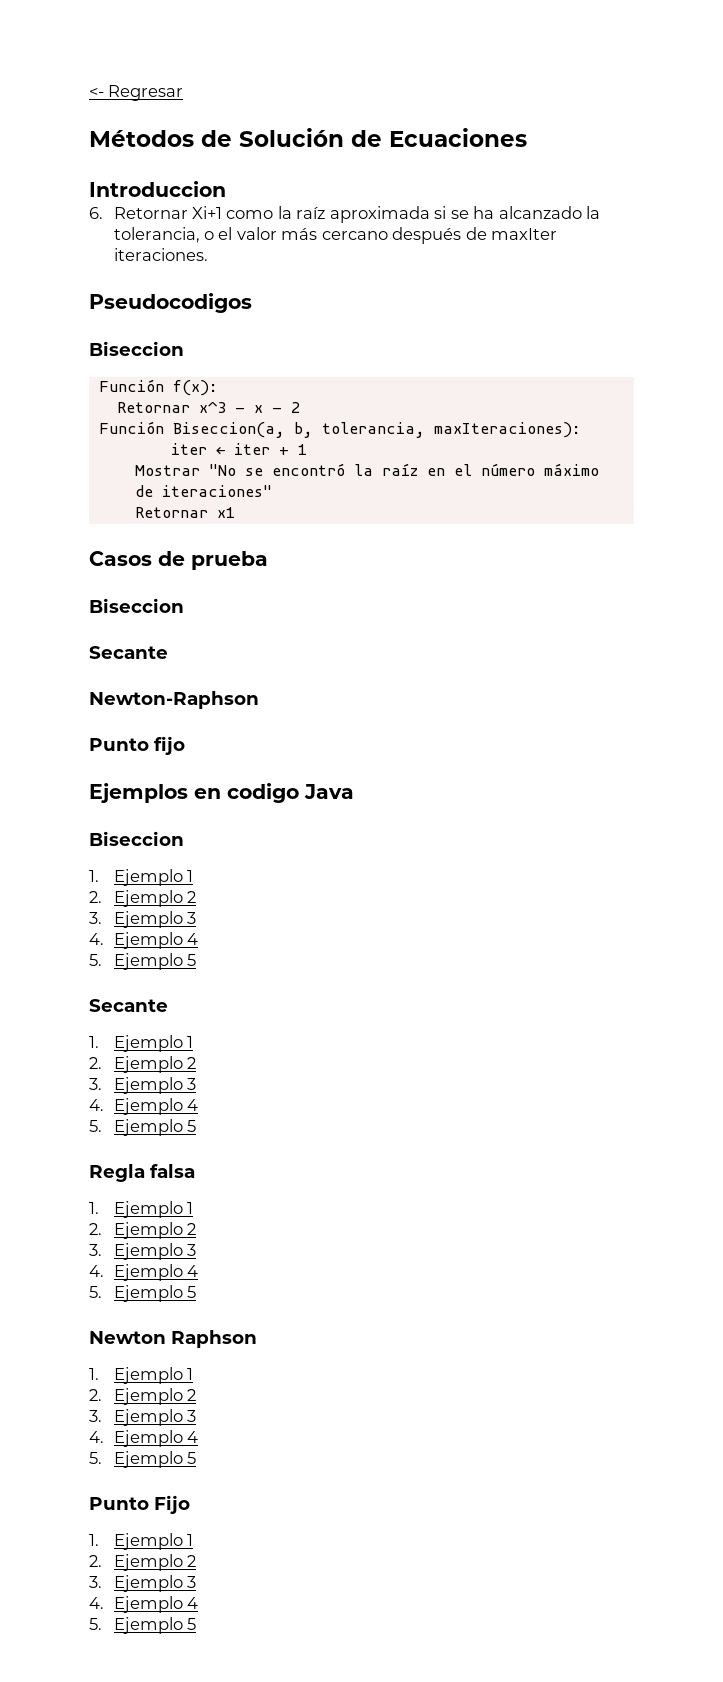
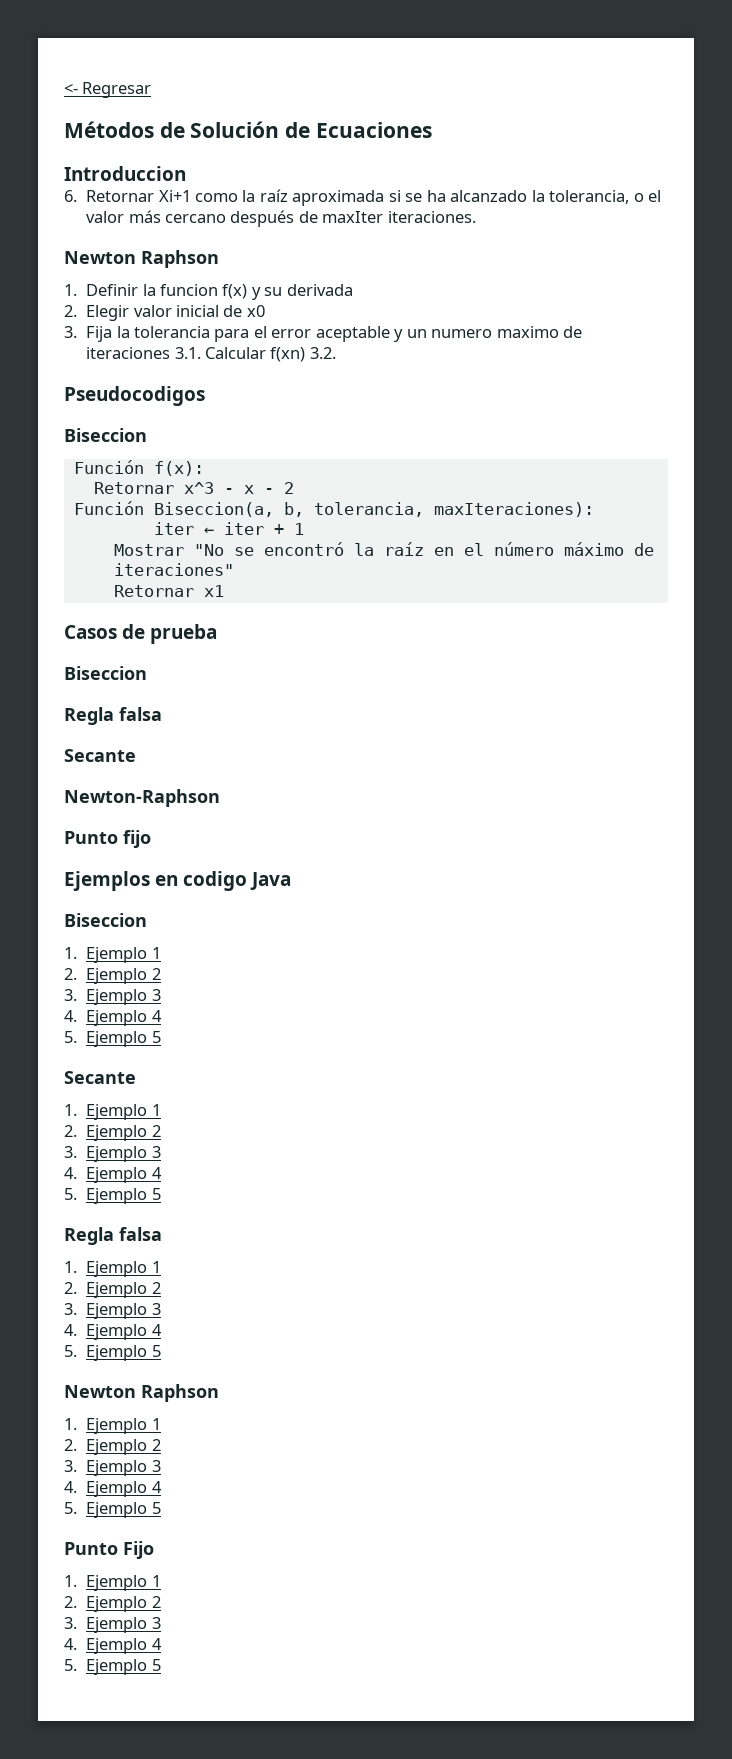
  6. Retornar Xi+1 como la raíz aproximada si se ha alcanzado la tolerancia, o el valor más cercano después de maxIter iteraciones.
+ Newton Raphson
+ 1. Definir la funcion f(x) y su derivada
+ 2. Elegir valor inicial de x0
+ 3. Fija la tolerancia para el error aceptable y un numero maximo de iteraciones 3.1. Calcular f(xn) 3.2.
  Casos de prueba
  Biseccion
+ Regla falsa

